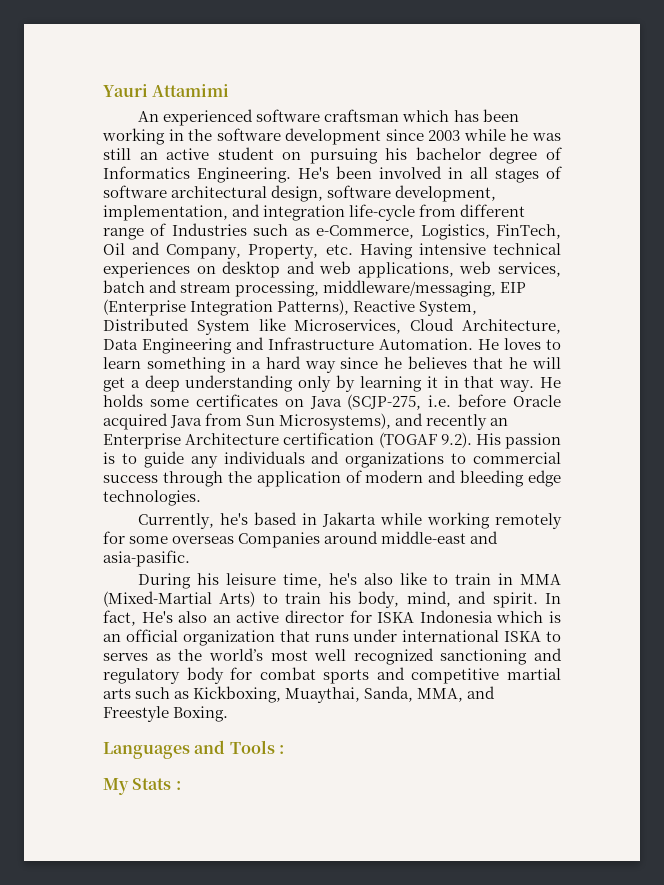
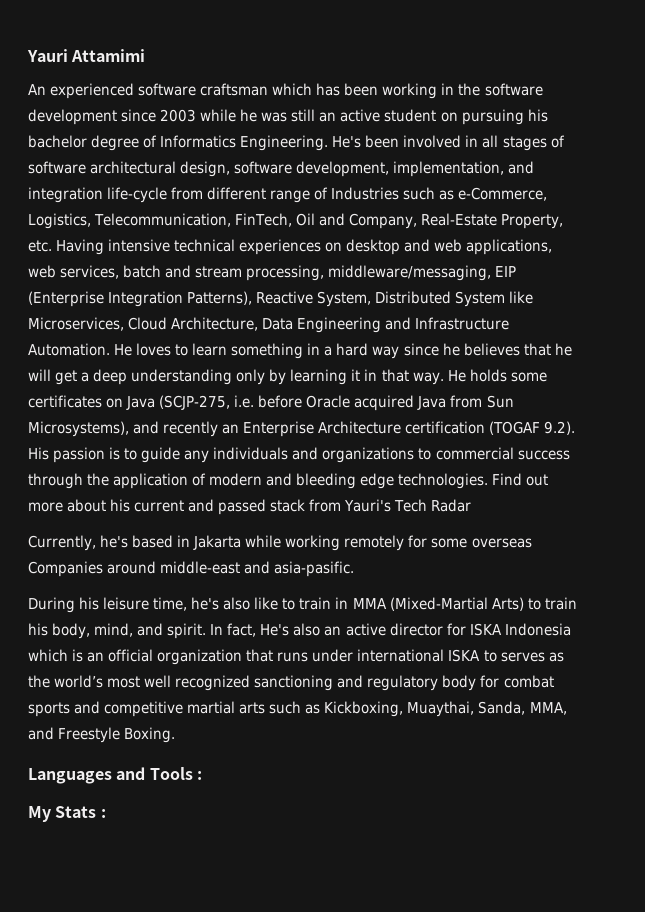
- He's been involved in all stages of software architectural design, software development, implementation, and integration life-cycle from different range of Industries such as e-Commerce, Logistics, FinTech, Oil and Company, Property, etc. Having intensive technical experiences on desktop and web applications, web services, batch and stream processing, middleware/messaging, EIP (Enterprise Integration Patterns), Reactive System, Distributed System like Microservices, Cloud Architecture, Data Engineering and Infrastructure Automation.
+ He's been involved in all stages of software architectural design, software development, implementation, and integration life-cycle from different range of Industries such as e-Commerce, Logistics, Telecommunication, FinTech, Oil and Company, Real-Estate Property, etc. Having intensive technical experiences on desktop and web applications, web services, batch and stream processing, middleware/messaging, EIP (Enterprise Integration Patterns), Reactive System, Distributed System like Microservices, Cloud Architecture, Data Engineering and Infrastructure Automation.
+ Find out more about his current and passed stack from Yauri's Tech Radar

